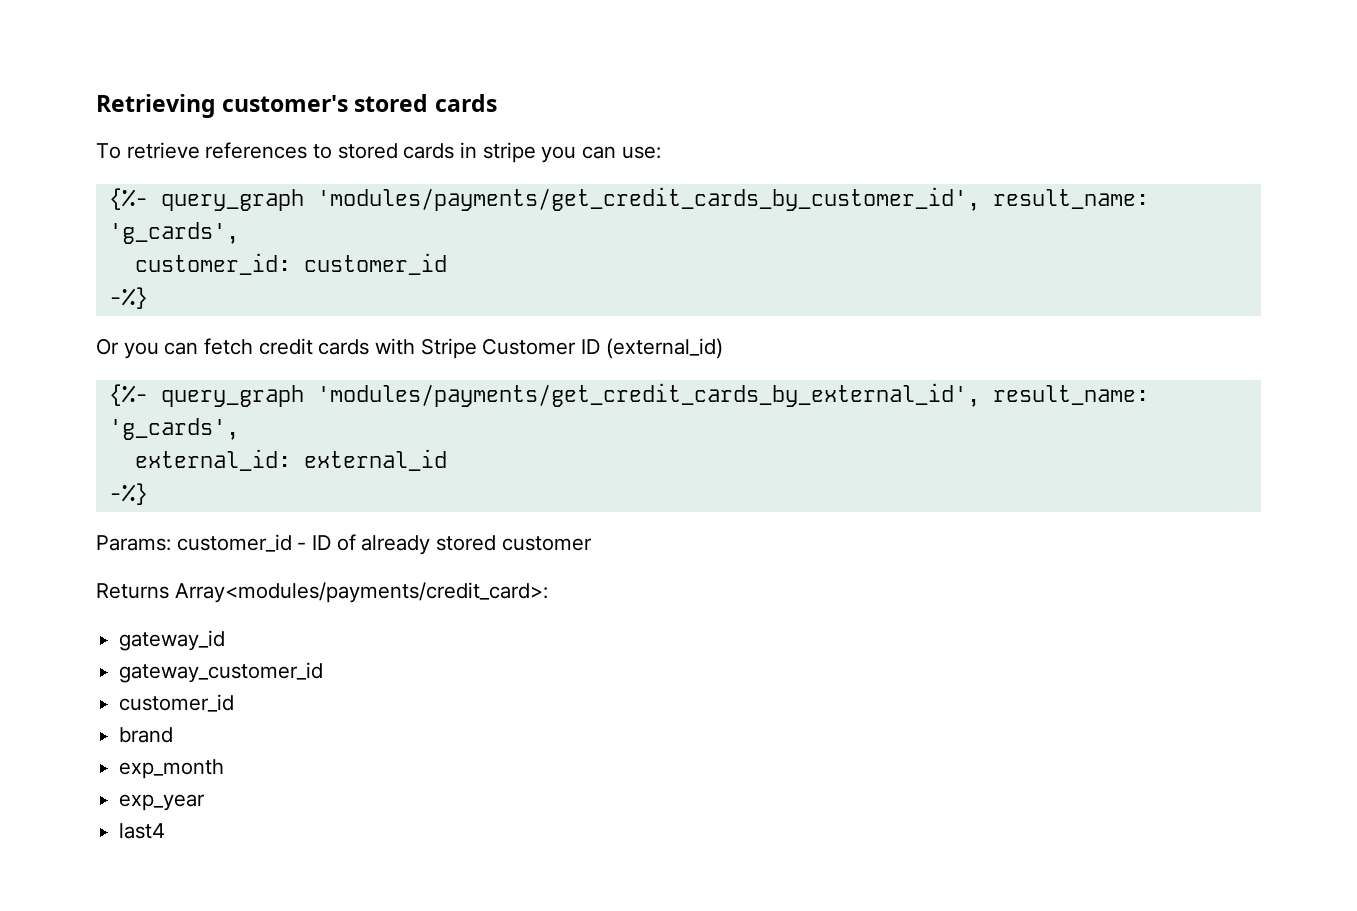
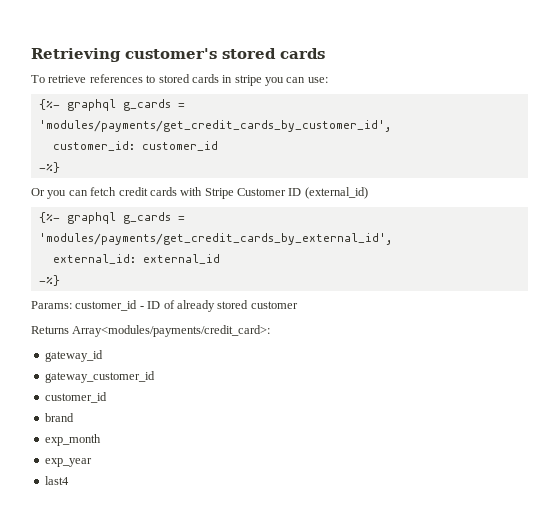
- {%- query_graph 'modules/payments/get_credit_cards_by_customer_id', result_name: 'g_cards',
+ {%- graphql g_cards = 'modules/payments/get_credit_cards_by_customer_id',
- {%- query_graph 'modules/payments/get_credit_cards_by_external_id', result_name: 'g_cards',
+ {%- graphql g_cards = 'modules/payments/get_credit_cards_by_external_id',

